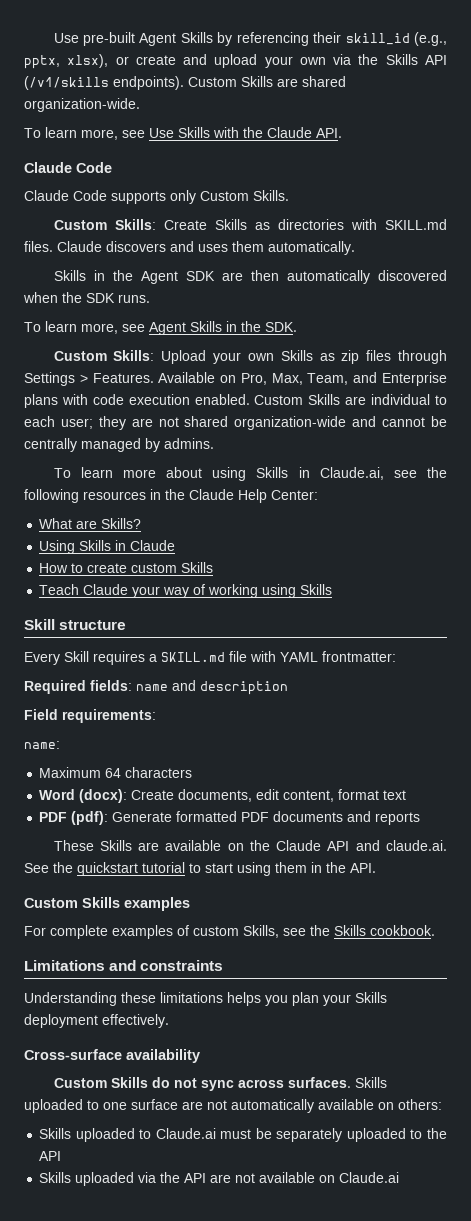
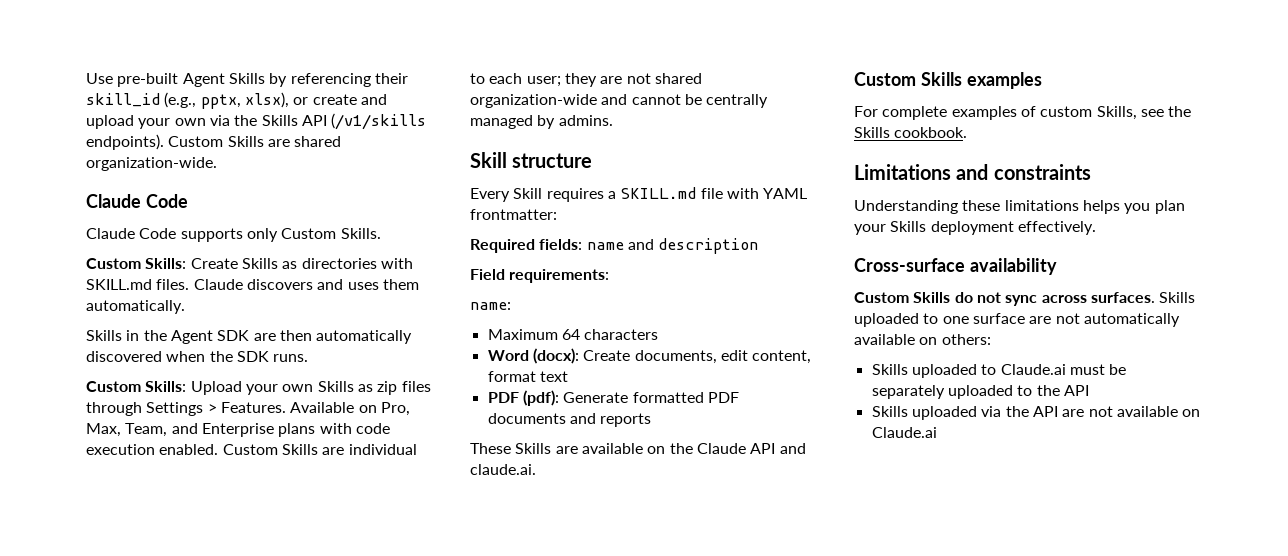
- To learn more, see Use Skills with the Claude API.
- To learn more, see Agent Skills in the SDK.
- To learn more about using Skills in Claude.ai, see the following resources in the Claude Help Center:
- What are Skills?
- Using Skills in Claude
- How to create custom Skills
- Teach Claude your way of working using Skills
- These Skills are available on the Claude API and claude.ai. See the quickstart tutorial to start using them in the API.
+ These Skills are available on the Claude API and claude.ai.

